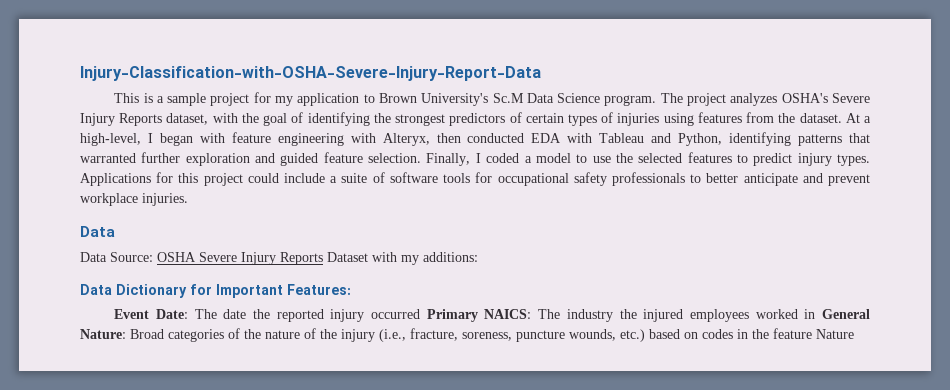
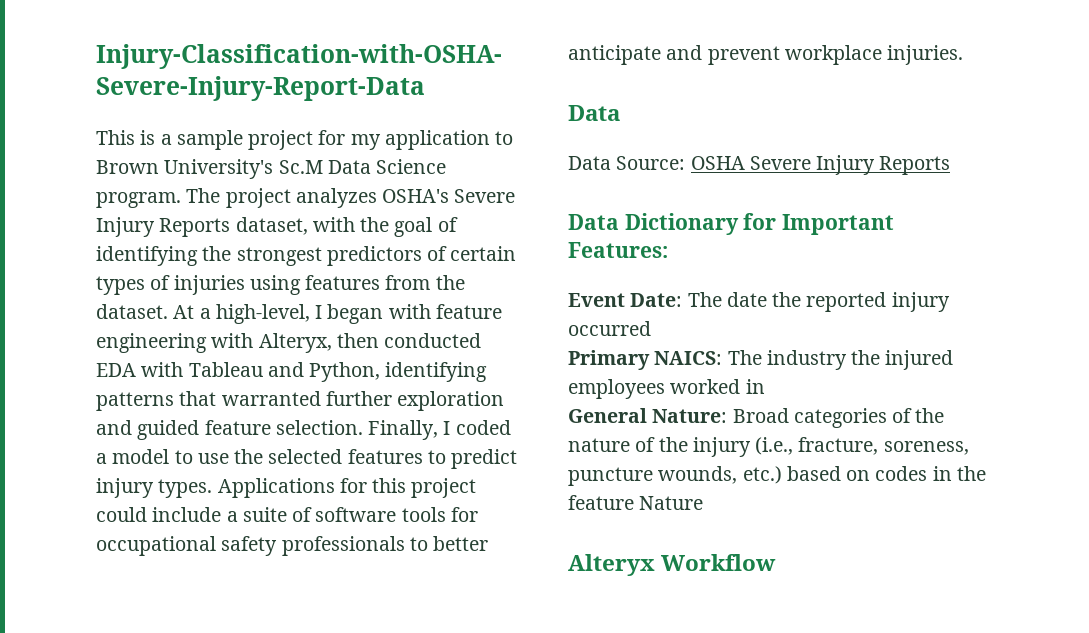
- Data Source: OSHA Severe Injury Reports Dataset with my additions:
+ Data Source: OSHA Severe Injury Reports
- Event Date: The date the reported injury occurred Primary NAICS: The industry the injured employees worked in General Nature: Broad categories of the nature of the injury (i.e., fracture, soreness, puncture wounds, etc.) based on codes in the feature Nature
+ Event Date: The date the reported injury occurred
+ Primary NAICS: The industry the injured employees worked in
+ General Nature: Broad categories of the nature of the injury (i.e., fracture, soreness, puncture wounds, etc.) based on codes in the feature Nature
+ Alteryx Workflow

